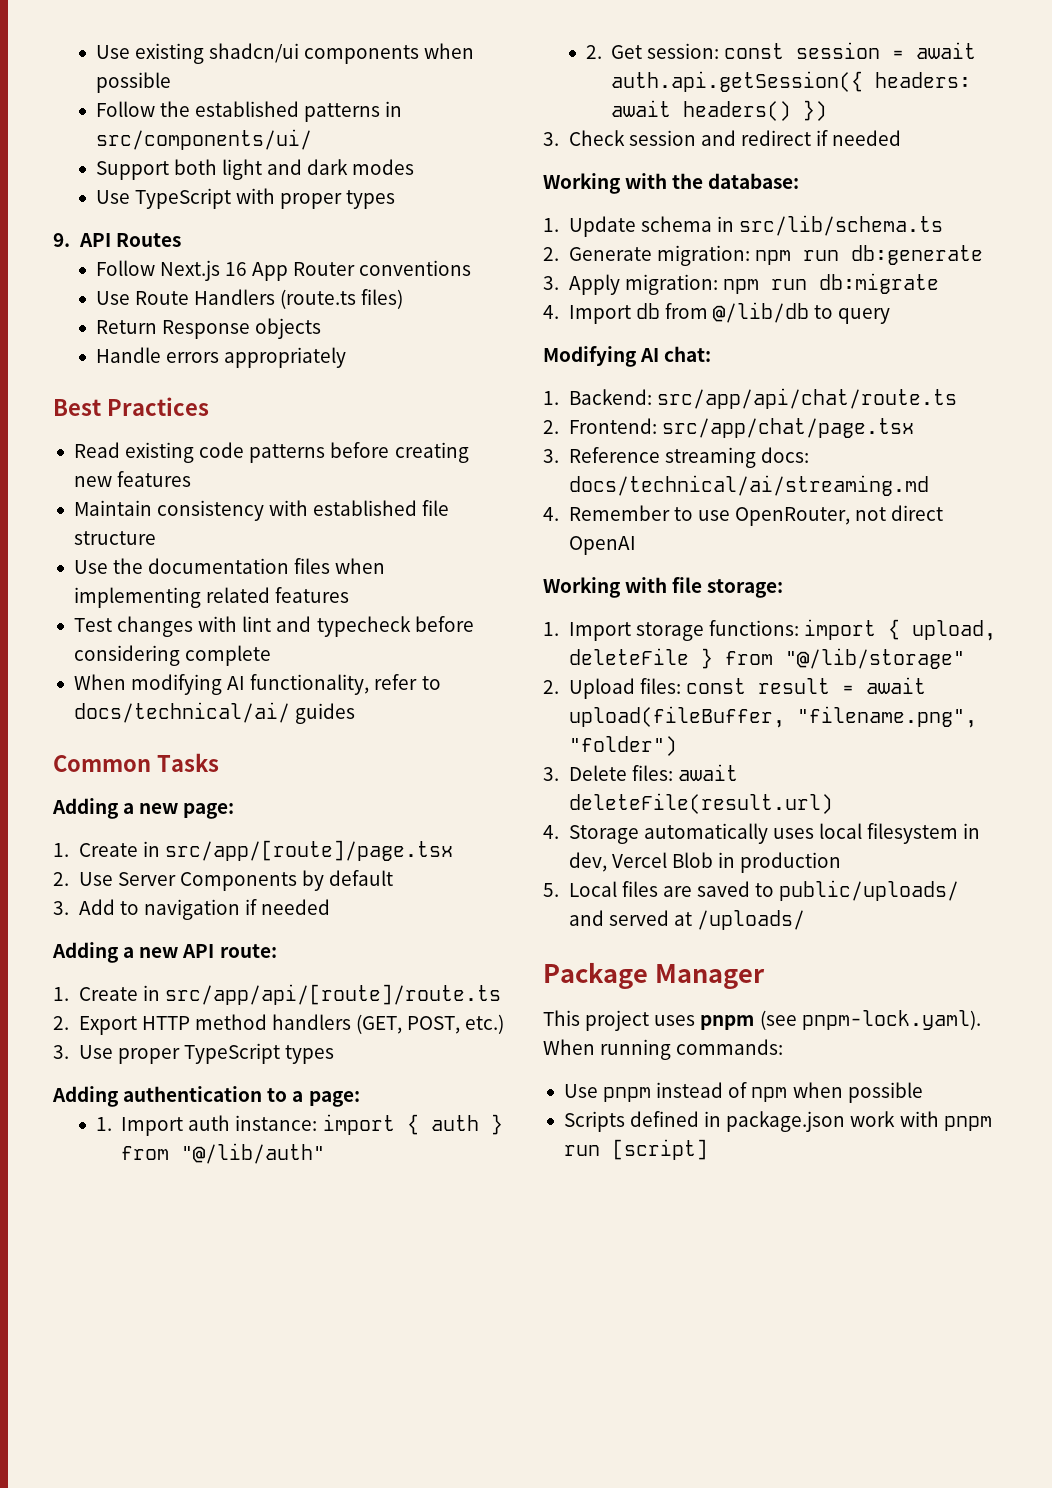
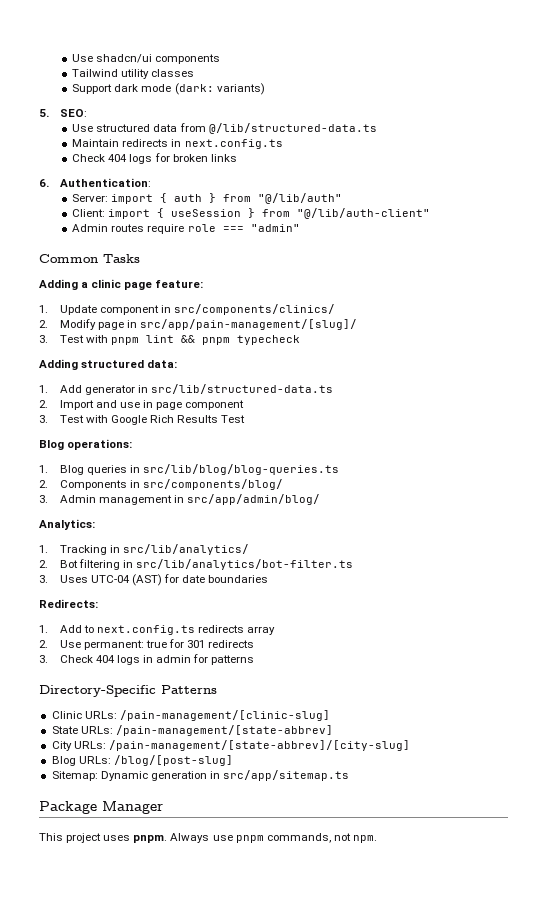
- Use existing shadcn/ui components when possible
- Follow the established patterns in src/components/ui/
- Support both light and dark modes
- Use TypeScript with proper types
- 9. API Routes
- Follow Next.js 16 App Router conventions
- Use Route Handlers (route.ts files)
- Return Response objects
- Handle errors appropriately
- Best Practices
- Read existing code patterns before creating new features
- Maintain consistency with established file structure
- Use the documentation files when implementing related features
- Test changes with lint and typecheck before considering complete
- When modifying AI functionality, refer to docs/technical/ai/ guides
- Common Tasks
- Adding a new page:
- 1. Create in src/app/[route]/page.tsx
- 2. Use Server Components by default
- 3. Add to navigation if needed
- Adding a new API route:
- 1. Create in src/app/api/[route]/route.ts
- 2. Export HTTP method handlers (GET, POST, etc.)
- 3. Use proper TypeScript types
- Adding authentication to a page:
- 1. Import auth instance: import { auth } from "@/lib/auth"
+ Use shadcn/ui components
+ Tailwind utility classes
+ Support dark mode (dark: variants)
+ 5. SEO:
+ Use structured data from @/lib/structured-data.ts
+ Maintain redirects in next.config.ts
+ Check 404 logs for broken links
+ 6. Authentication:
+ Server: import { auth } from "@/lib/auth"
- 2. Get session: const session = await auth.api.getSession({ headers: await headers() })
- 3. Check session and redirect if needed
- Working with the database:
- 1. Update schema in src/lib/schema.ts
- 2. Generate migration: npm run db:generate
- 3. Apply migration: npm run db:migrate
- 4. Import db from @/lib/db to query
- Modifying AI chat:
- 1. Backend: src/app/api/chat/route.ts
- 2. Frontend: src/app/chat/page.tsx
- 3. Reference streaming docs: docs/technical/ai/streaming.md
- 4. Remember to use OpenRouter, not direct OpenAI
- Working with file storage:
- 1. Import storage functions: import { upload, deleteFile } from "@/lib/storage"
- 2. Upload files: const result = await upload(fileBuffer, "filename.png", "folder")
- 3. Delete files: await deleteFile(result.url)
- 4. Storage automatically uses local filesystem in dev, Vercel Blob in production
- 5. Local files are saved to public/uploads/ and served at /uploads/
+ Client: import { useSession } from "@/lib/auth-client"
+ Admin routes require role === "admin"
+ Common Tasks
+ Adding a clinic page feature:
+ 1. Update component in src/components/clinics/
+ 2. Modify page in src/app/pain-management/[slug]/
+ 3. Test with pnpm lint && pnpm typecheck
+ Adding structured data:
+ 1. Add generator in src/lib/structured-data.ts
+ 2. Import and use in page component
+ 3. Test with Google Rich Results Test
+ Blog operations:
+ 1. Blog queries in src/lib/blog/blog-queries.ts
+ 2. Components in src/components/blog/
+ 3. Admin management in src/app/admin/blog/
+ Analytics:
+ 1. Tracking in src/lib/analytics/
+ 2. Bot filtering in src/lib/analytics/bot-filter.ts
+ 3. Uses UTC-04 (AST) for date boundaries
+ Redirects:
+ 1. Add to next.config.ts redirects array
+ 2. Use permanent: true for 301 redirects
+ 3. Check 404 logs in admin for patterns
+ Directory-Specific Patterns
+ Clinic URLs: /pain-management/[clinic-slug]
+ State URLs: /pain-management/[state-abbrev]
+ City URLs: /pain-management/[state-abbrev]/[city-slug]
+ Blog URLs: /blog/[post-slug]
+ Sitemap: Dynamic generation in src/app/sitemap.ts
- This project uses pnpm (see pnpm-lock.yaml). When running commands:
- Use pnpm instead of npm when possible
- Scripts defined in package.json work with pnpm run [script]
+ This project uses pnpm. Always use pnpm commands, not npm.

